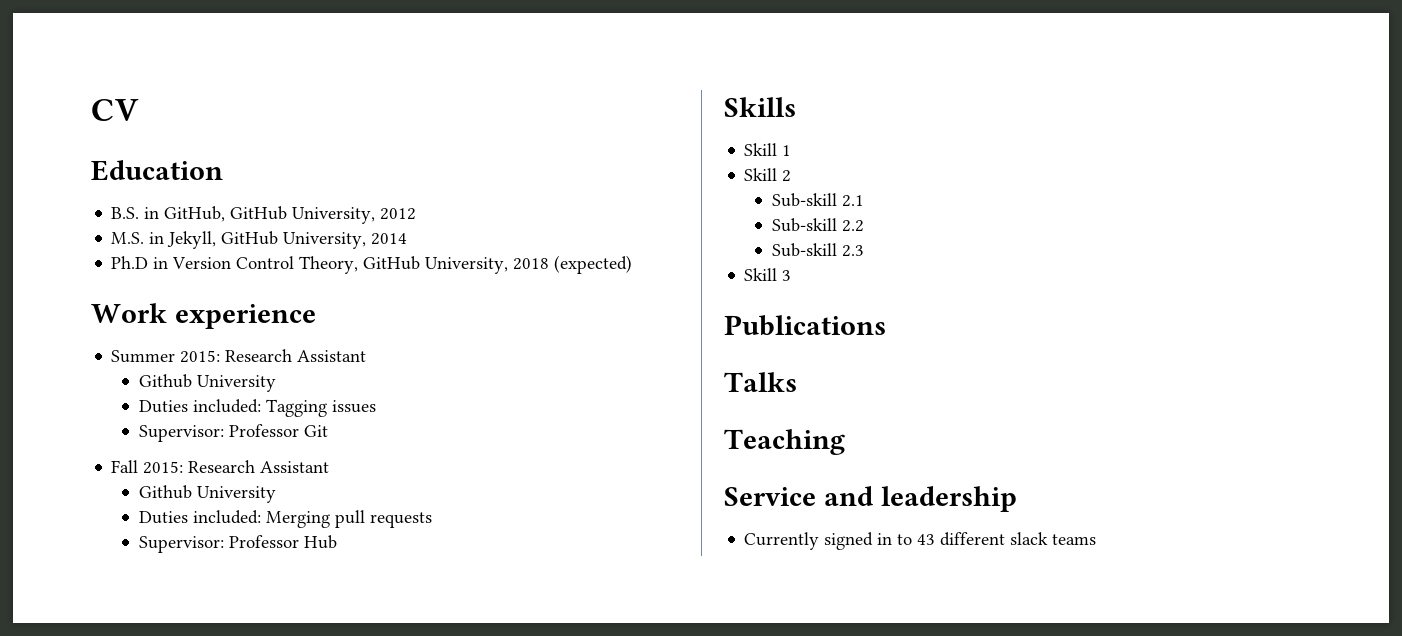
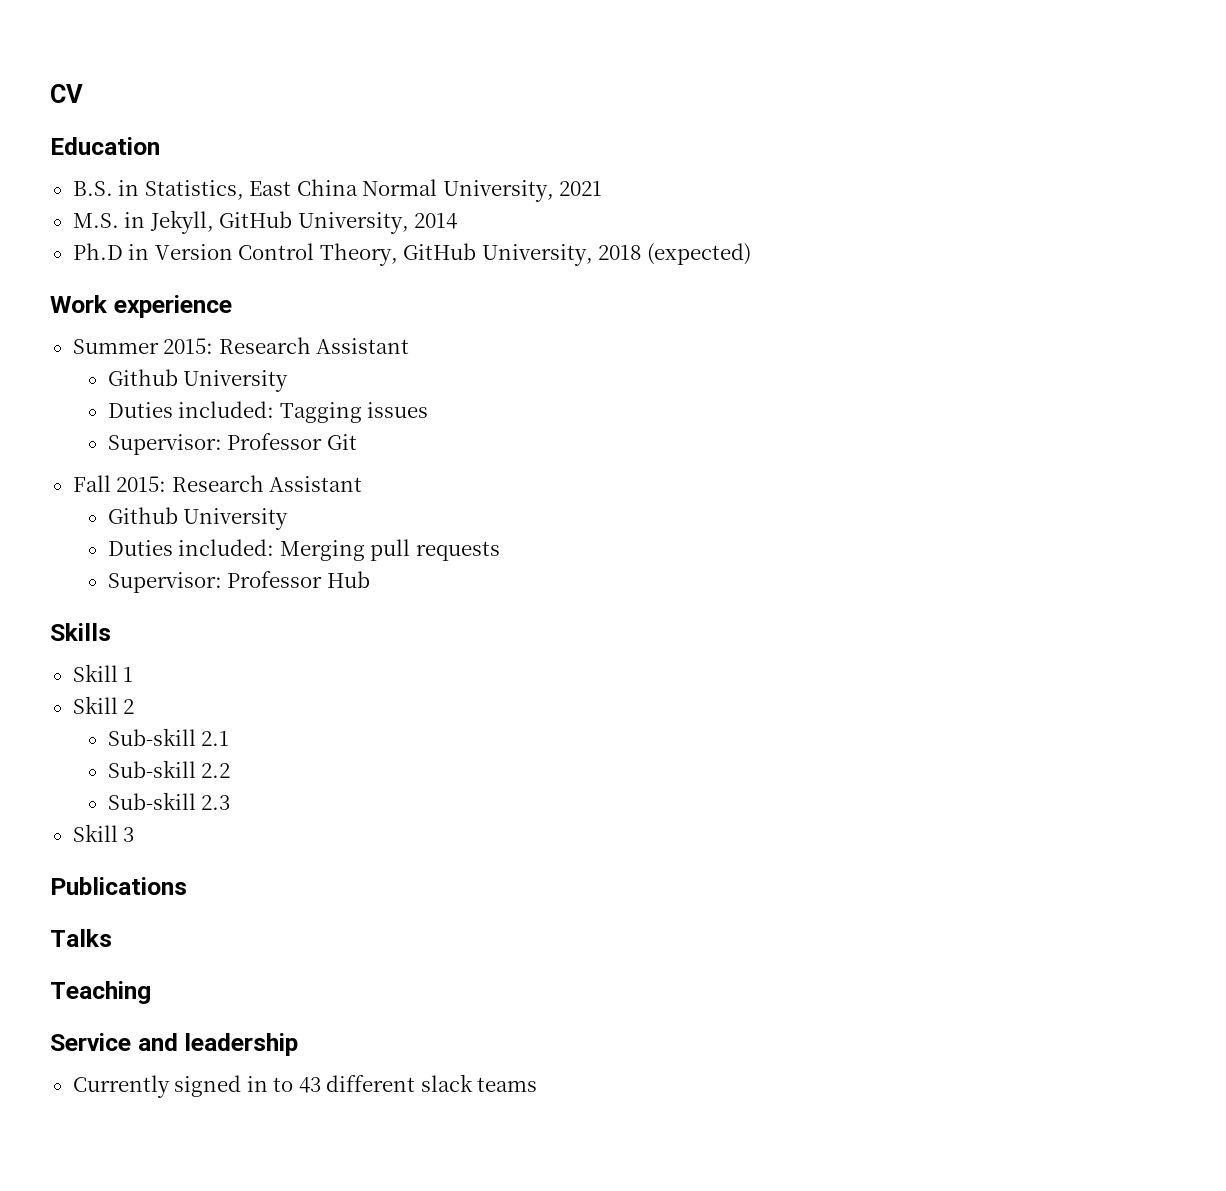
- B.S. in GitHub, GitHub University, 2012
+ B.S. in Statistics, East China Normal University, 2021

